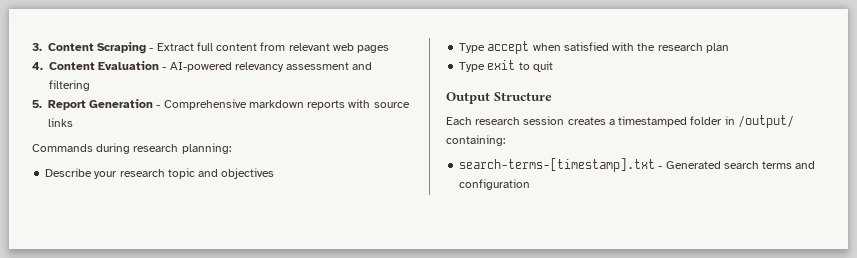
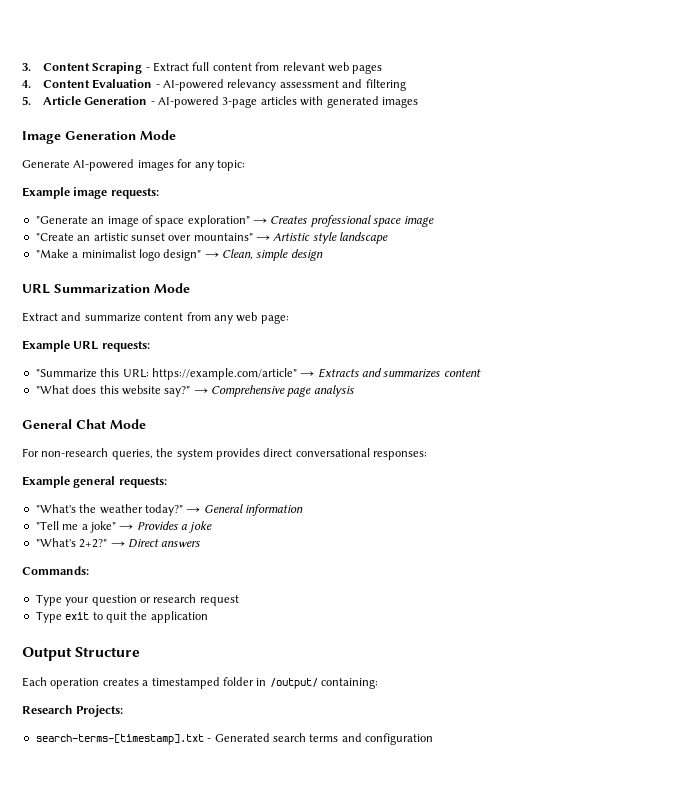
- 5. Report Generation - Comprehensive markdown reports with source links
- Commands during research planning:
- Describe your research topic and objectives
- Type accept when satisfied with the research plan
+ 5. Article Generation - AI-powered 3-page articles with generated images
+ Image Generation Mode
+ Generate AI-powered images for any topic:
+ Example image requests:
+ "Generate an image of space exploration" → Creates professional space image
+ "Create an artistic sunset over mountains" → Artistic style landscape
+ "Make a minimalist logo design" → Clean, simple design
+ URL Summarization Mode
+ Extract and summarize content from any web page:
+ Example URL requests:
+ "Summarize this URL: https://example.com/article" → Extracts and summarizes content
+ "What does this website say?" → Comprehensive page analysis
+ General Chat Mode
+ For non-research queries, the system provides direct conversational responses:
+ Example general requests:
+ "What's the weather today?" → General information
+ "Tell me a joke" → Provides a joke
+ "What's 2+2?" → Direct answers
+ Commands:
+ Type your question or research request
- Type exit to quit
+ Type exit to quit the application
- Each research session creates a timestamped folder in /output/ containing:
+ Each operation creates a timestamped folder in /output/ containing:
+ Research Projects:

